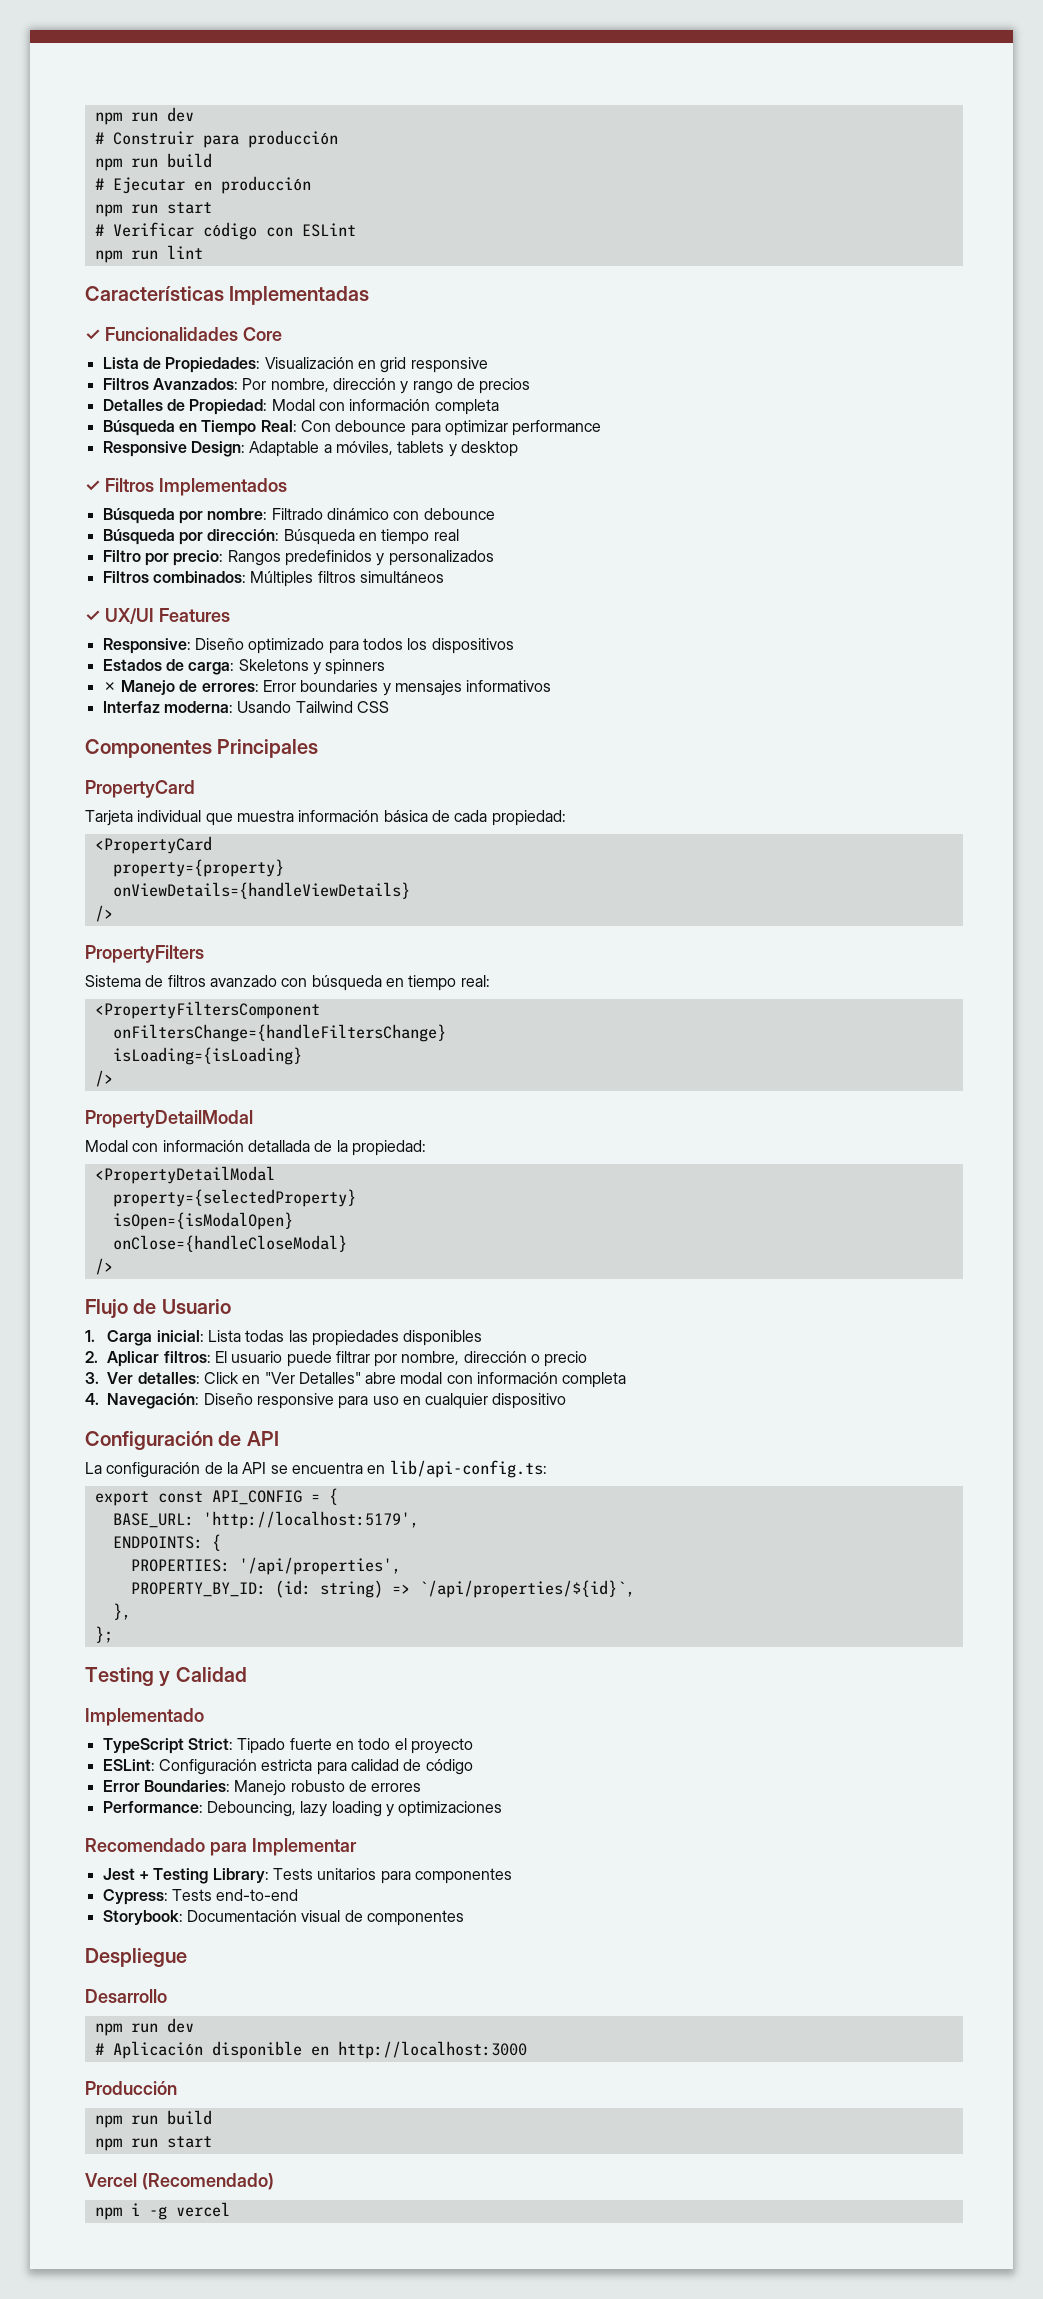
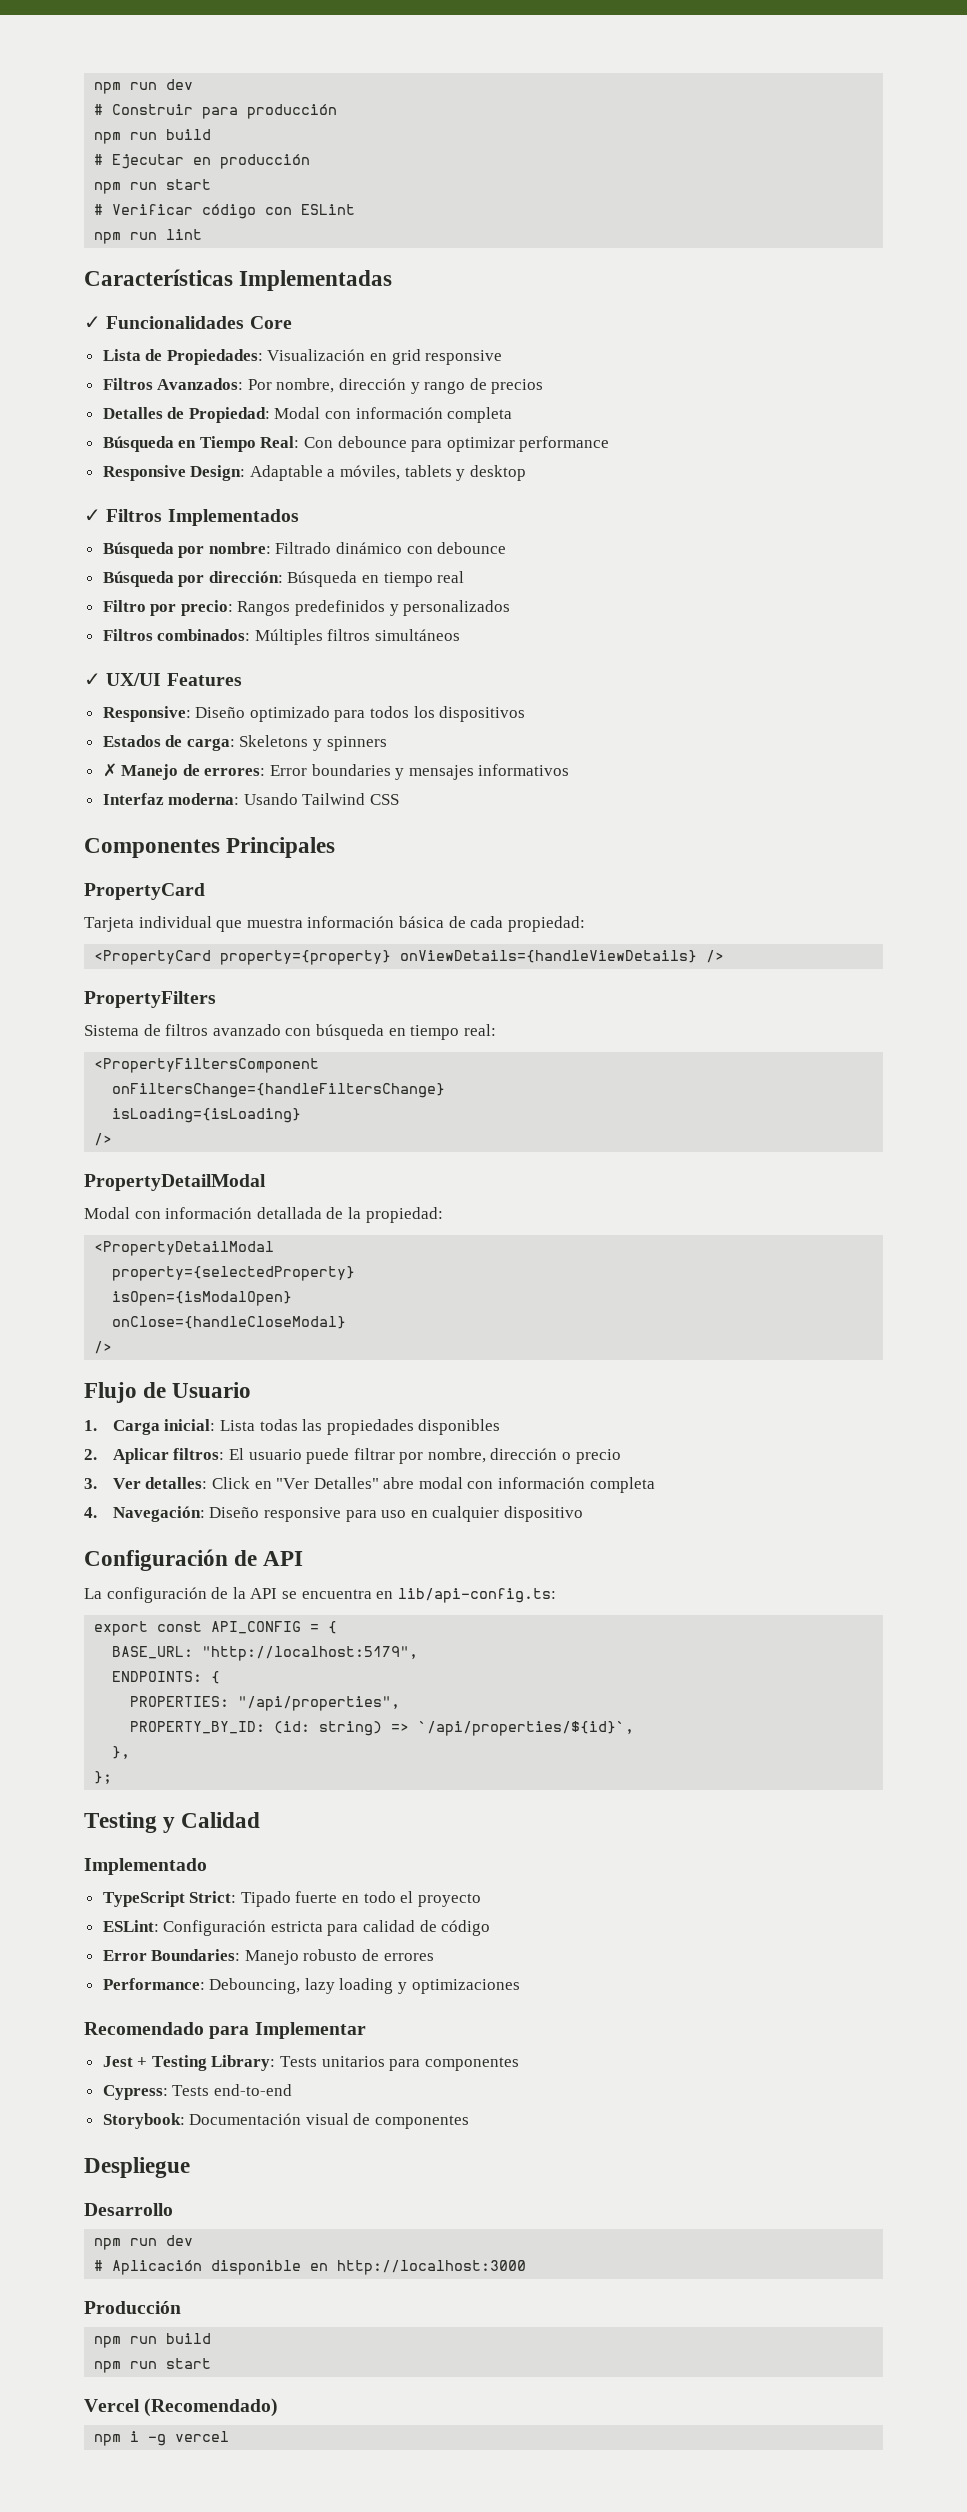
- <PropertyCard
- property={property}
- onViewDetails={handleViewDetails}
- />
+ <PropertyCard property={property} onViewDetails={handleViewDetails} />
- BASE_URL: 'http://localhost:5179',
+ BASE_URL: "http://localhost:5179",
- PROPERTIES: '/api/properties',
+ PROPERTIES: "/api/properties",

